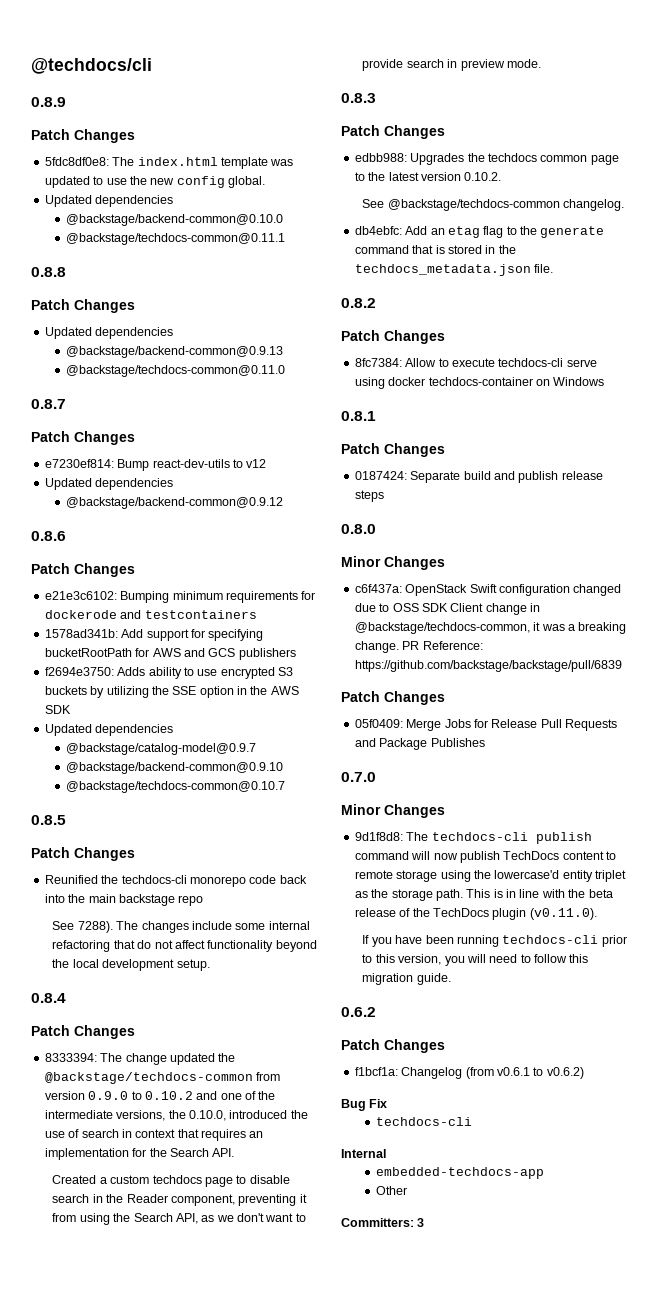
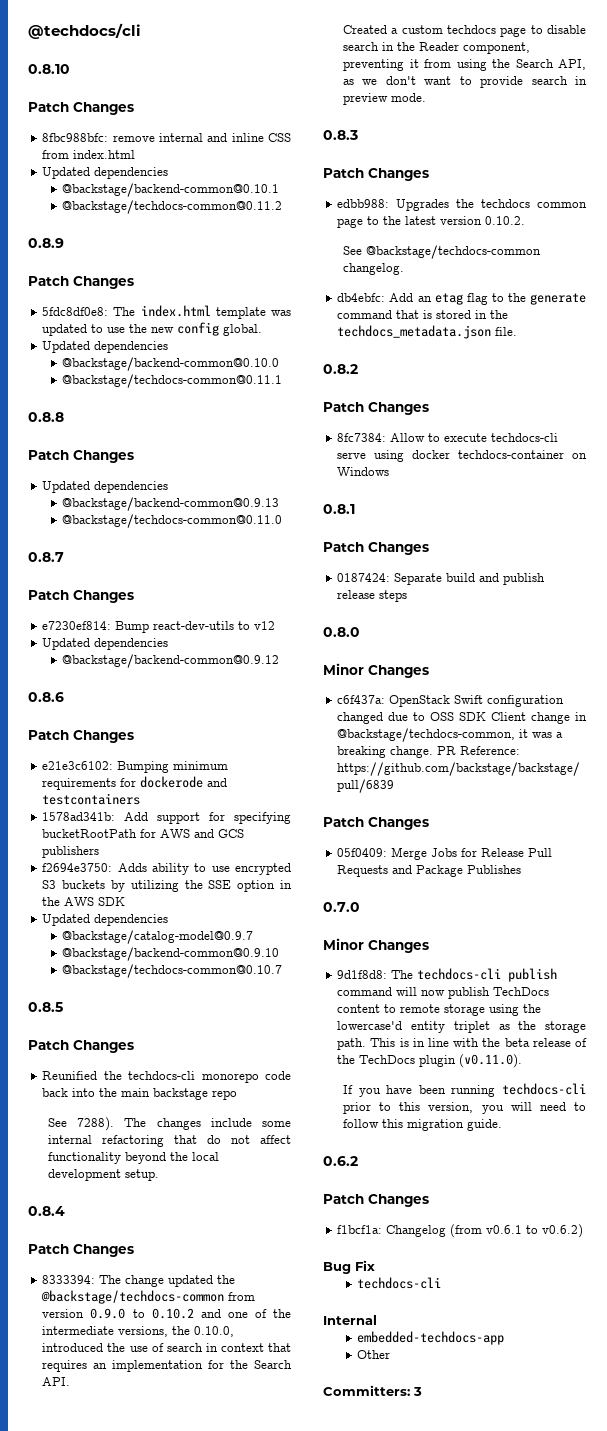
+ 0.8.10
+ Patch Changes
+ 8fbc988bfc: remove internal and inline CSS from index.html
+ Updated dependencies
+ @backstage/backend-common@0.10.1
+ @backstage/techdocs-common@0.11.2

